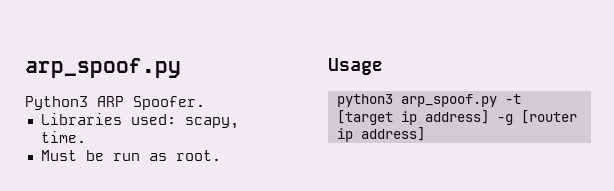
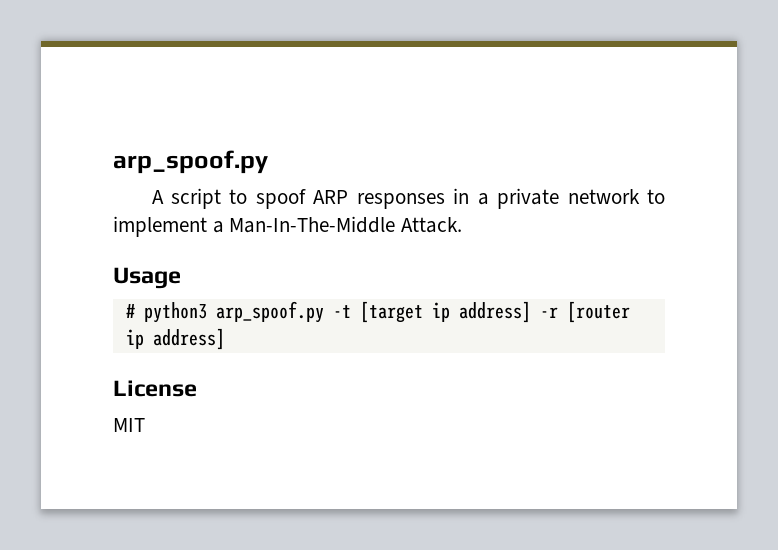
- Python3 ARP Spoofer.
- Libraries used: scapy, time.
- Must be run as root.
+ A script to spoof ARP responses in a private network to implement a Man-In-The-Middle Attack.
- python3 arp_spoof.py -t [target ip address] -g [router ip address]
+ # python3 arp_spoof.py -t [target ip address] -r [router ip address]
+ License
+ MIT

